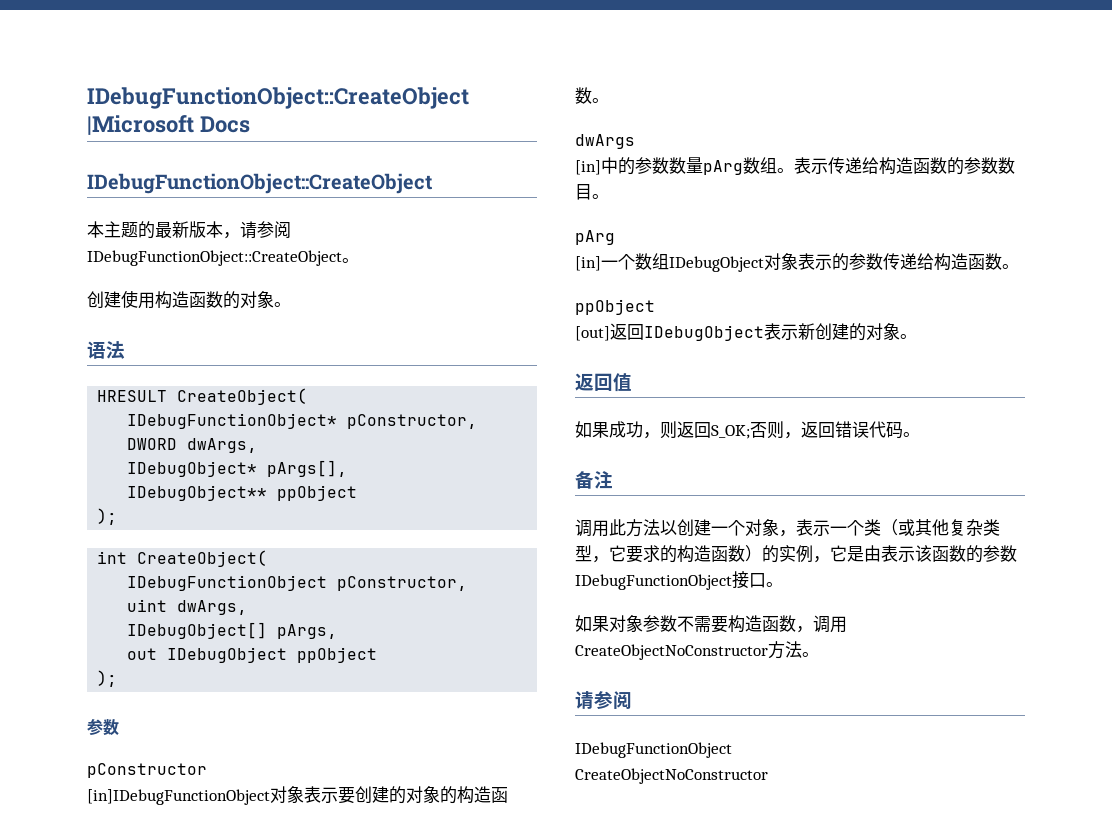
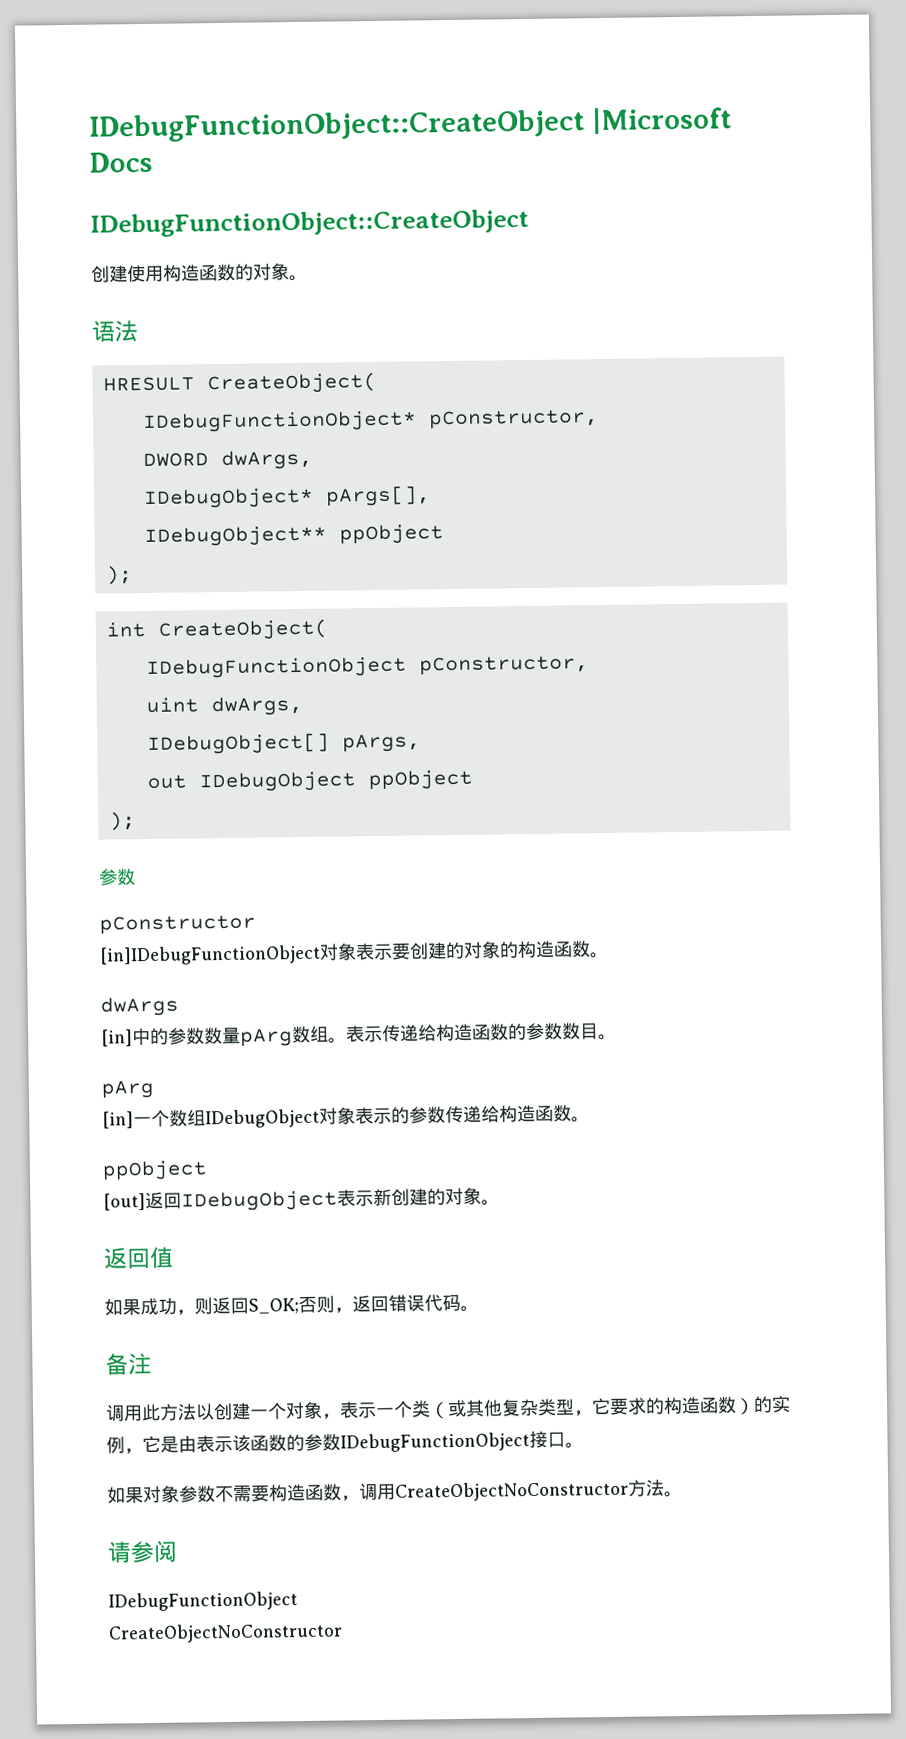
- 本主题的最新版本，请参阅IDebugFunctionObject::CreateObject。

